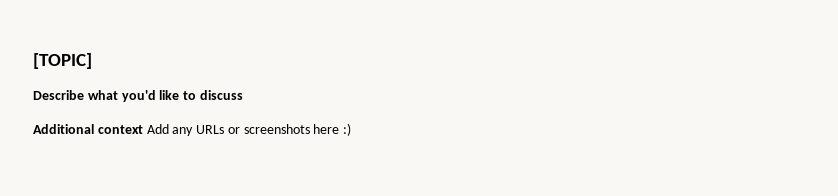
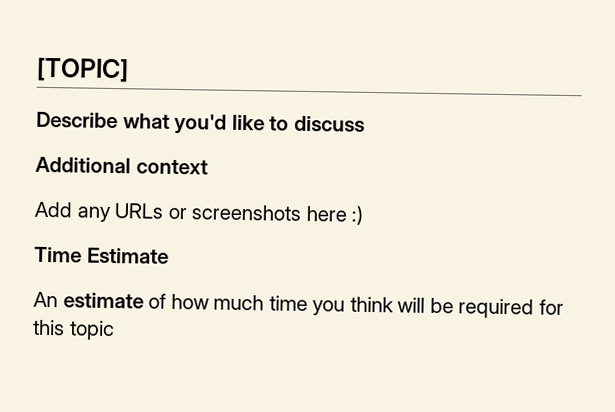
- Additional context Add any URLs or screenshots here :)
+ Additional context
+ Add any URLs or screenshots here :)
+ Time Estimate
+ An estimate of how much time you think will be required for this topic

